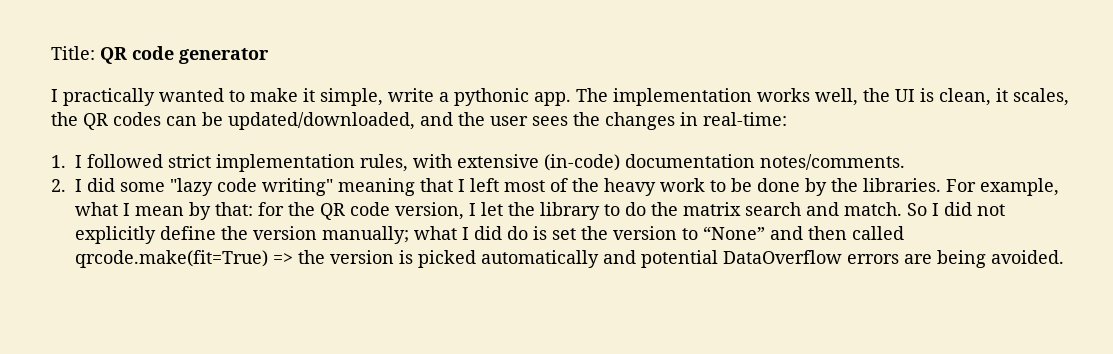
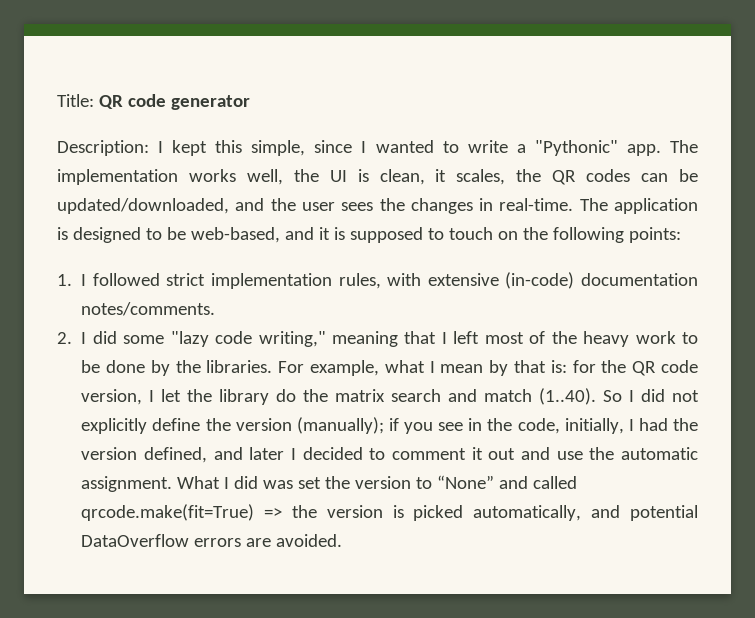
- I practically wanted to make it simple, write a pythonic app.
+ Description: I kept this simple, since I wanted to write a "Pythonic" app.
- The implementation works well, the UI is clean, it scales, the QR codes can be updated/downloaded, and the user sees the changes in real-time:
+ The implementation works well, the UI is clean, it scales, the QR codes can be updated/downloaded, and the user sees the changes in real-time. The application is designed to be web-based, and it is supposed to touch on the following points:
- 2. I did some "lazy code writing" meaning that I left most of the heavy work to be done by the libraries.
+ 2. I did some "lazy code writing," meaning that I left most of the heavy work to be done by the libraries.
- For example, what I mean by that: for the QR code version, I let the library to do the matrix search and match. So I did not explicitly define the version manually; what I did do is set the version to “None” and then called qrcode.make(fit=True) => the version is picked automatically and potential DataOverflow errors are being avoided.
+ For example, what I mean by that is: for the QR code version, I let the library do the matrix search and match (1..40). So I did not explicitly define the version (manually); if you see in the code, initially, I had the version defined, and later I decided to comment it out and use the automatic assignment. What I did was set the version to “None” and called qrcode.make(fit=True) => the version is picked automatically, and potential DataOverflow errors are avoided.

